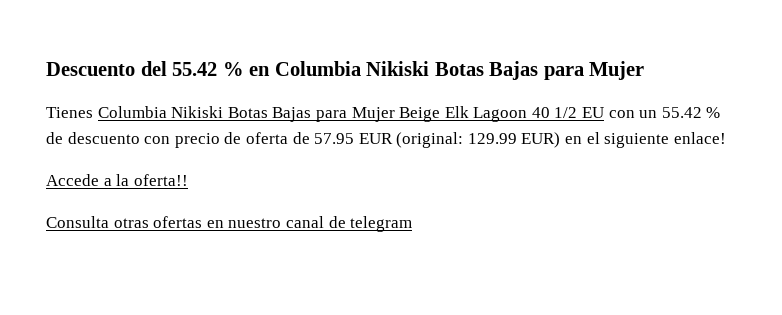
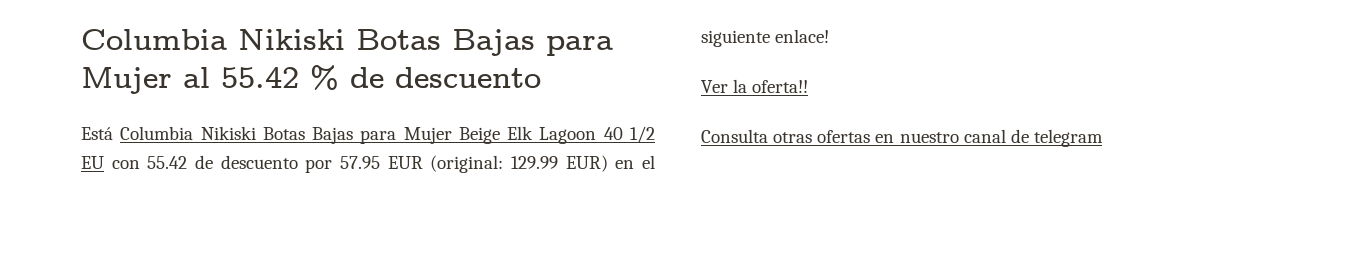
- Descuento del 55.42 % en Columbia Nikiski Botas Bajas para Mujer
- Tienes Columbia Nikiski Botas Bajas para Mujer Beige Elk Lagoon 40 1/2 EU con un 55.42 % de descuento con precio de oferta de 57.95 EUR (original: 129.99 EUR) en el siguiente enlace!
+ Columbia Nikiski Botas Bajas para Mujer al 55.42 % de descuento
+ Está Columbia Nikiski Botas Bajas para Mujer Beige Elk Lagoon 40 1/2 EU con 55.42 de descuento por 57.95 EUR (original: 129.99 EUR) en el siguiente enlace!
- Accede a la oferta!!
+ Ver la oferta!!

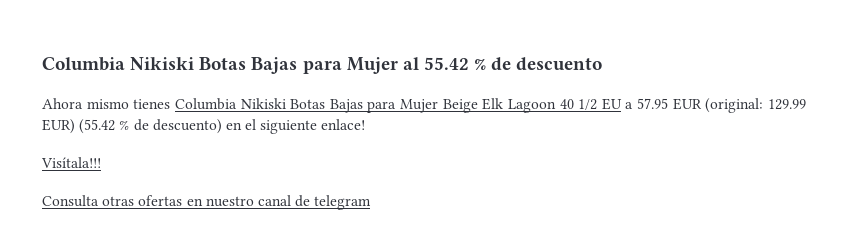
- Está Columbia Nikiski Botas Bajas para Mujer Beige Elk Lagoon 40 1/2 EU con 55.42 de descuento por 57.95 EUR (original: 129.99 EUR) en el siguiente enlace!
+ Ahora mismo tienes Columbia Nikiski Botas Bajas para Mujer Beige Elk Lagoon 40 1/2 EU a 57.95 EUR (original: 129.99 EUR) (55.42 % de descuento) en el siguiente enlace!
- Ver la oferta!!
+ Visítala!!!

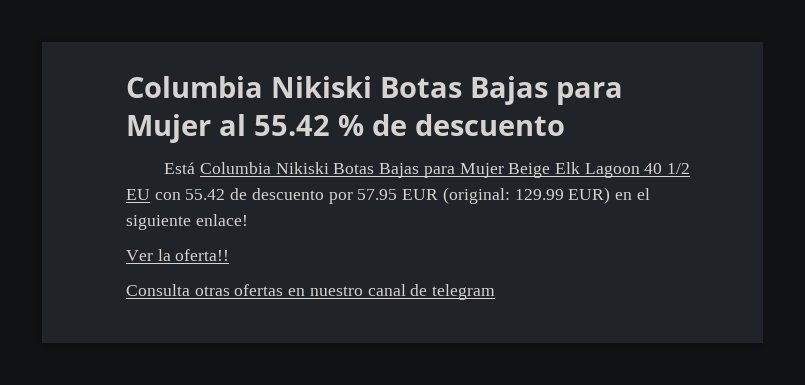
- Ahora mismo tienes Columbia Nikiski Botas Bajas para Mujer Beige Elk Lagoon 40 1/2 EU a 57.95 EUR (original: 129.99 EUR) (55.42 % de descuento) en el siguiente enlace!
+ Está Columbia Nikiski Botas Bajas para Mujer Beige Elk Lagoon 40 1/2 EU con 55.42 de descuento por 57.95 EUR (original: 129.99 EUR) en el siguiente enlace!
- Visítala!!!
+ Ver la oferta!!

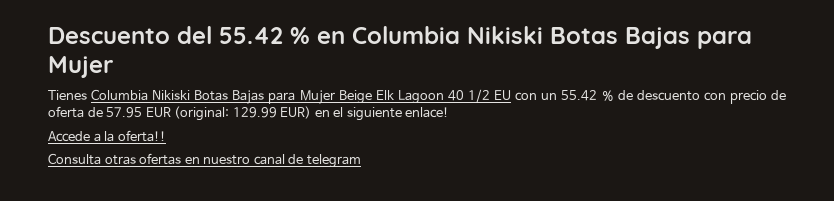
- Columbia Nikiski Botas Bajas para Mujer al 55.42 % de descuento
- Está Columbia Nikiski Botas Bajas para Mujer Beige Elk Lagoon 40 1/2 EU con 55.42 de descuento por 57.95 EUR (original: 129.99 EUR) en el siguiente enlace!
+ Descuento del 55.42 % en Columbia Nikiski Botas Bajas para Mujer
+ Tienes Columbia Nikiski Botas Bajas para Mujer Beige Elk Lagoon 40 1/2 EU con un 55.42 % de descuento con precio de oferta de 57.95 EUR (original: 129.99 EUR) en el siguiente enlace!
- Ver la oferta!!
+ Accede a la oferta!!

